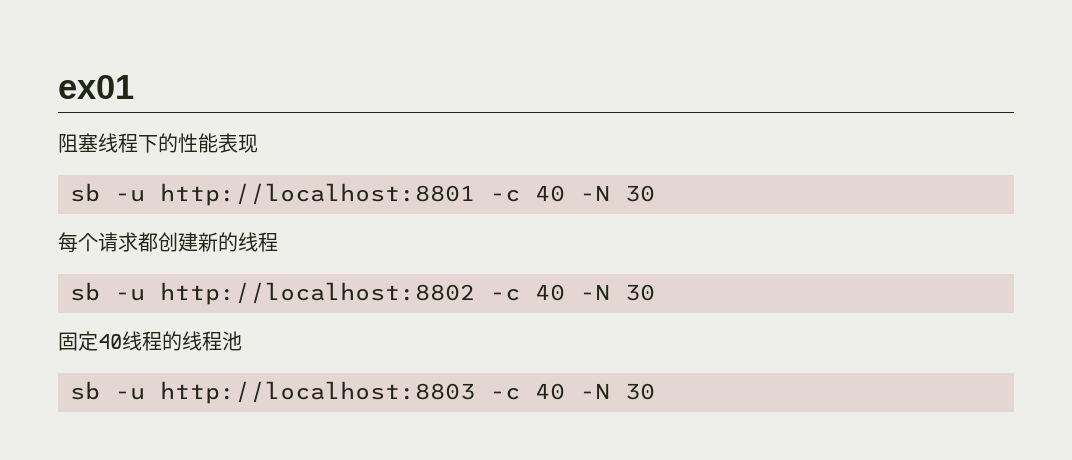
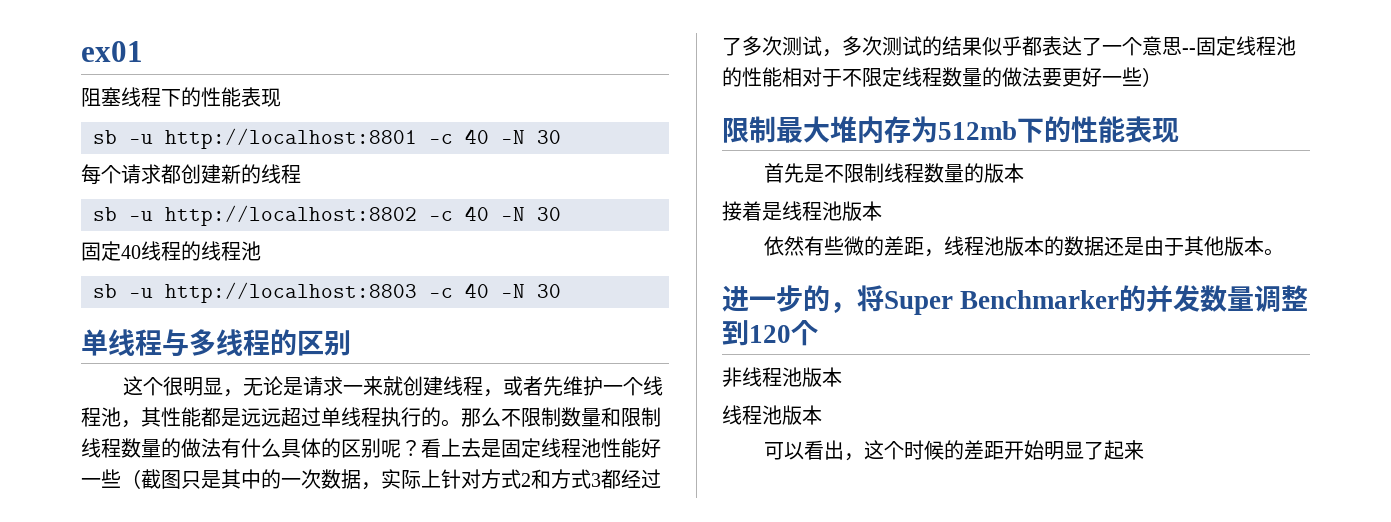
+ 单线程与多线程的区别
+ 这个很明显，无论是请求一来就创建线程，或者先维护一个线程池，其性能都是远远超过单线程执行的。那么不限制数量和限制线程数量的做法有什么具体的区别呢？看上去是固定线程池性能好一些（截图只是其中的一次数据，实际上针对方式2和方式3都经过了多次测试，多次测试的结果似乎都表达了一个意思--固定线程池的性能相对于不限定线程数量的做法要更好一些）
+ 限制最大堆内存为512mb下的性能表现
+ 首先是不限制线程数量的版本
+ 接着是线程池版本
+ 依然有些微的差距，线程池版本的数据还是由于其他版本。
+ 进一步的，将Super Benchmarker的并发数量调整到120个
+ 非线程池版本
+ 线程池版本
+ 可以看出，这个时候的差距开始明显了起来

